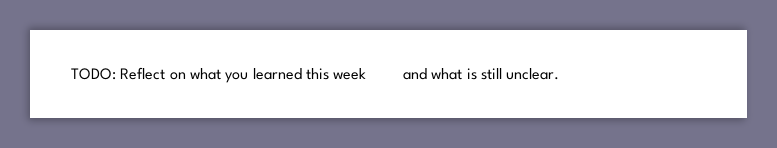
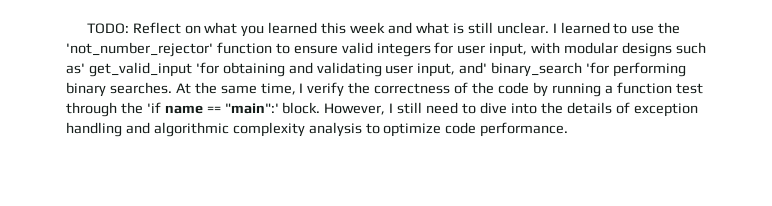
+ I learned to use the 'not_number_rejector' function to ensure valid integers for user input, with modular designs such as' get_valid_input 'for obtaining and validating user input, and' binary_search 'for performing binary searches. At the same time, I verify the correctness of the code by running a function test through the 'if name == "main":' block. However, I still need to dive into the details of exception handling and algorithmic complexity analysis to optimize code performance.

